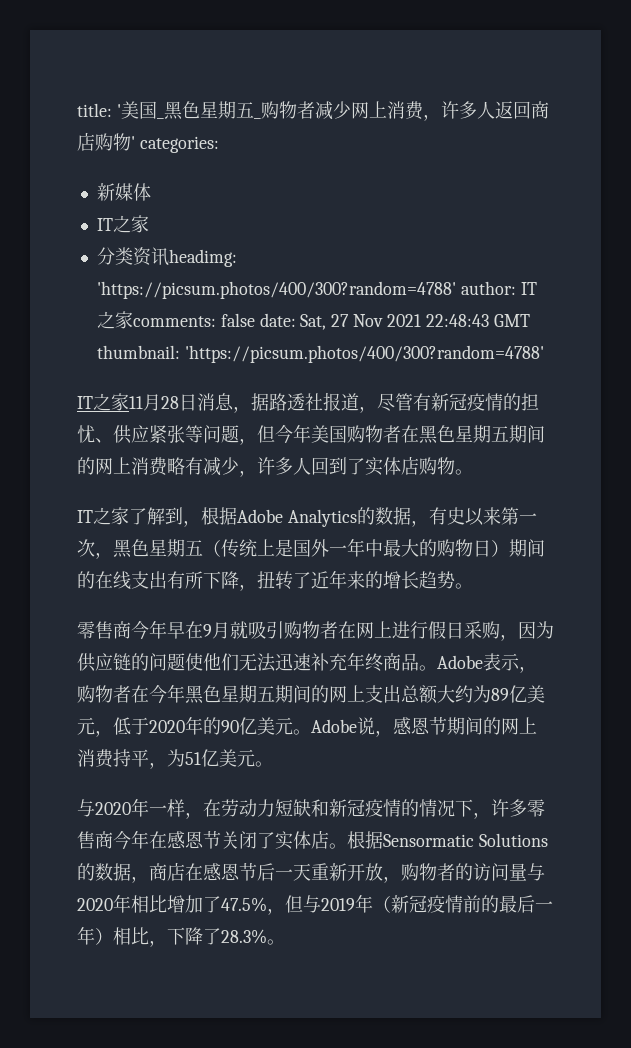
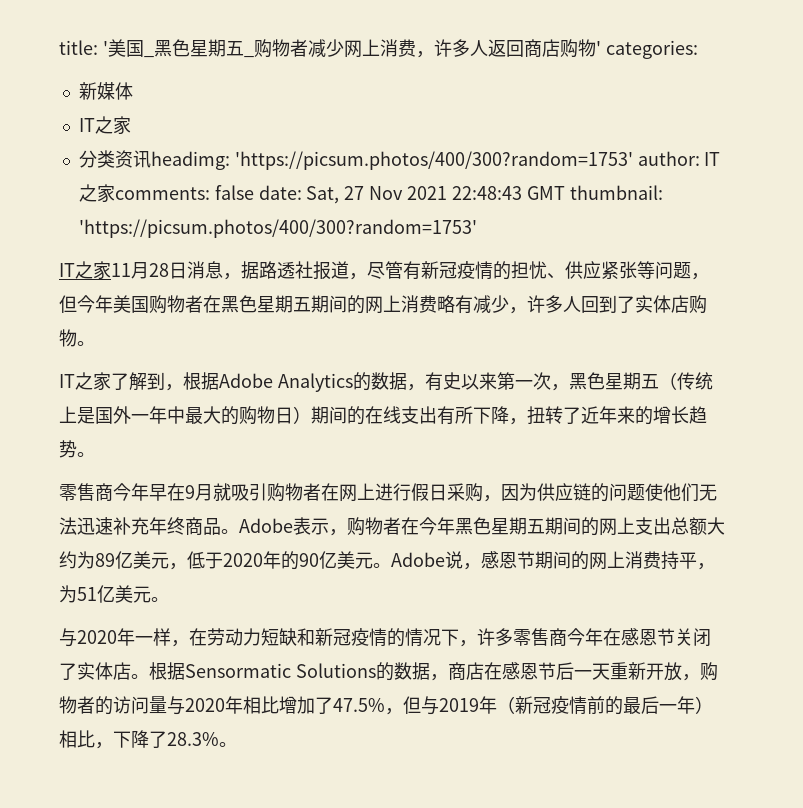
- 分类资讯headimg: 'https://picsum.photos/400/300?random=4788' author: IT之家comments: false date: Sat, 27 Nov 2021 22:48:43 GMT thumbnail: 'https://picsum.photos/400/300?random=4788'
+ 分类资讯headimg: 'https://picsum.photos/400/300?random=1753' author: IT之家comments: false date: Sat, 27 Nov 2021 22:48:43 GMT thumbnail: 'https://picsum.photos/400/300?random=1753'

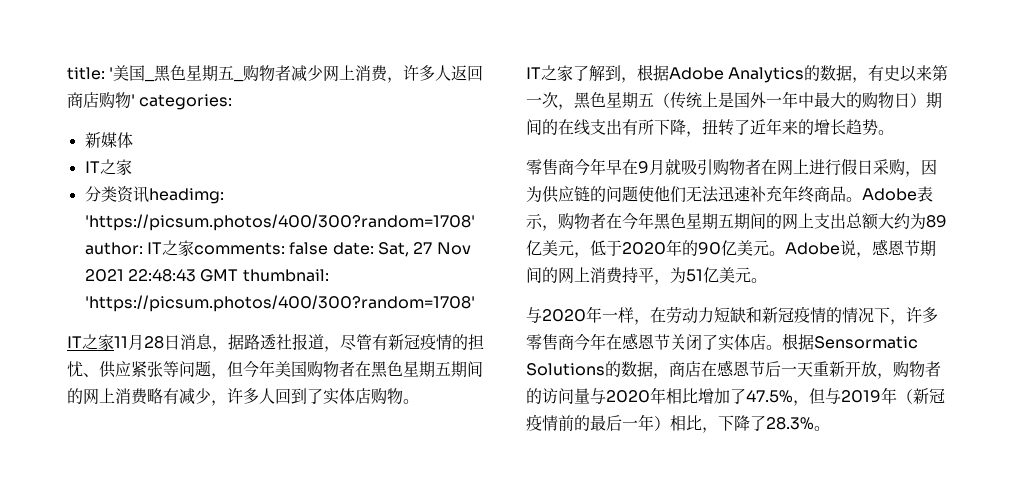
- 分类资讯headimg: 'https://picsum.photos/400/300?random=1753' author: IT之家comments: false date: Sat, 27 Nov 2021 22:48:43 GMT thumbnail: 'https://picsum.photos/400/300?random=1753'
+ 分类资讯headimg: 'https://picsum.photos/400/300?random=1708' author: IT之家comments: false date: Sat, 27 Nov 2021 22:48:43 GMT thumbnail: 'https://picsum.photos/400/300?random=1708'

